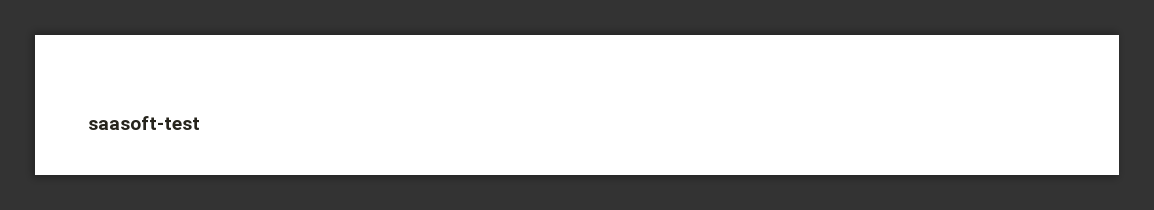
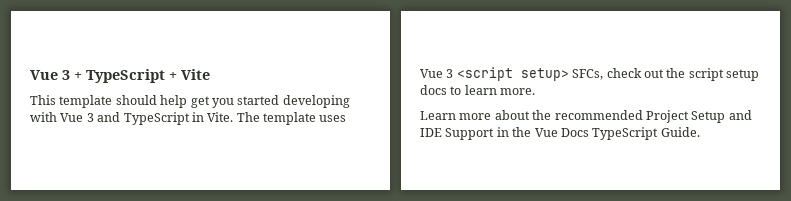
- saasoft-test
+ Vue 3 + TypeScript + Vite
+ This template should help get you started developing with Vue 3 and TypeScript in Vite. The template uses Vue 3 <script setup> SFCs, check out the script setup docs to learn more.
+ Learn more about the recommended Project Setup and IDE Support in the Vue Docs TypeScript Guide.

